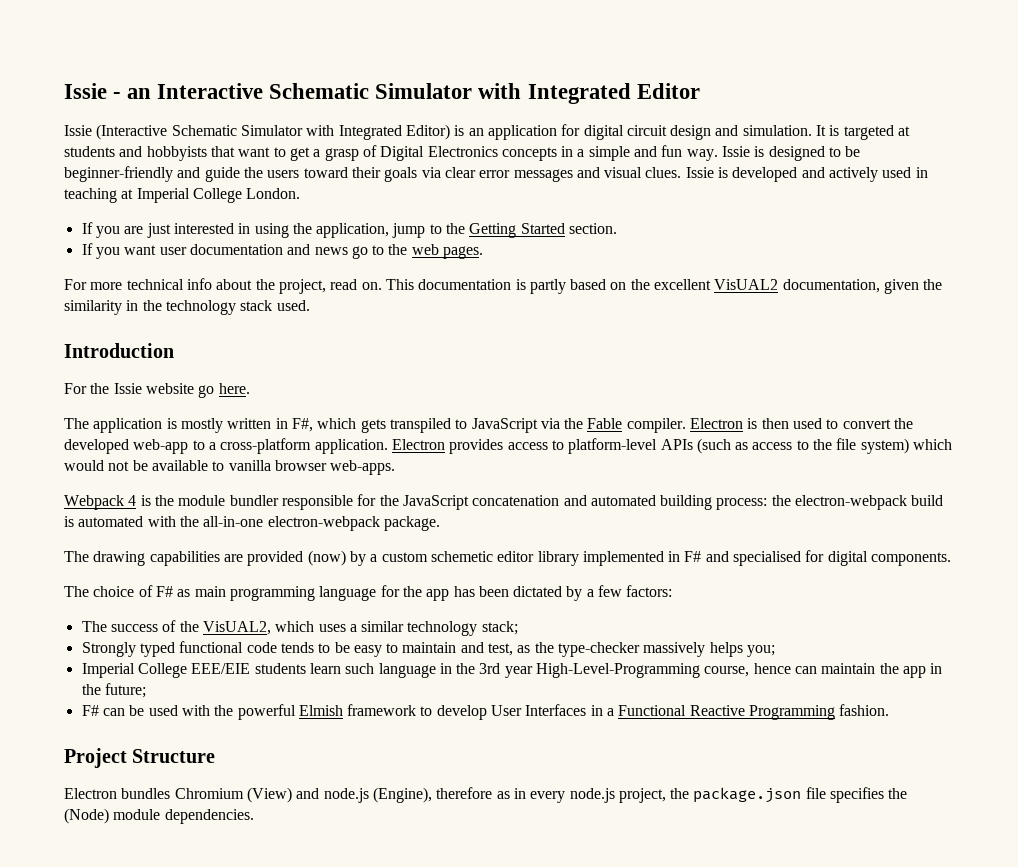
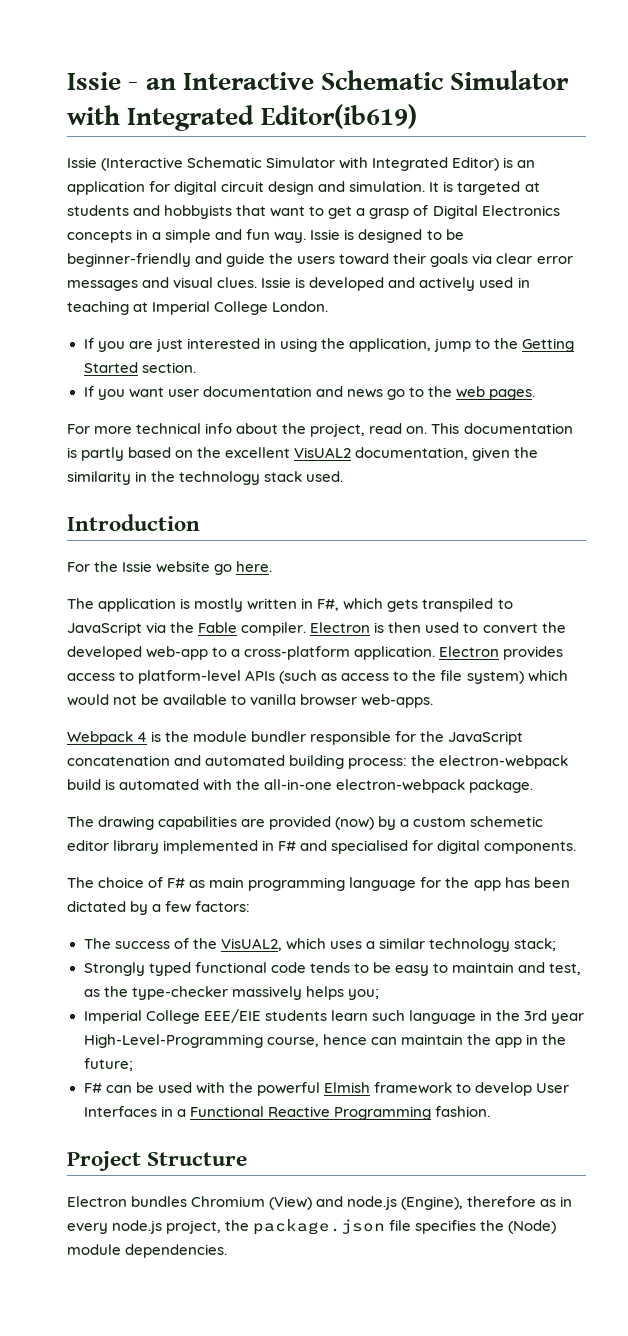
- Issie - an Interactive Schematic Simulator with Integrated Editor
+ Issie - an Interactive Schematic Simulator with Integrated Editor(ib619)

